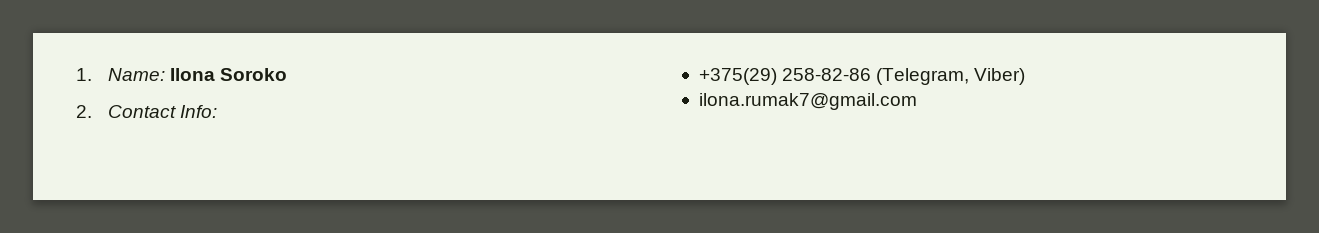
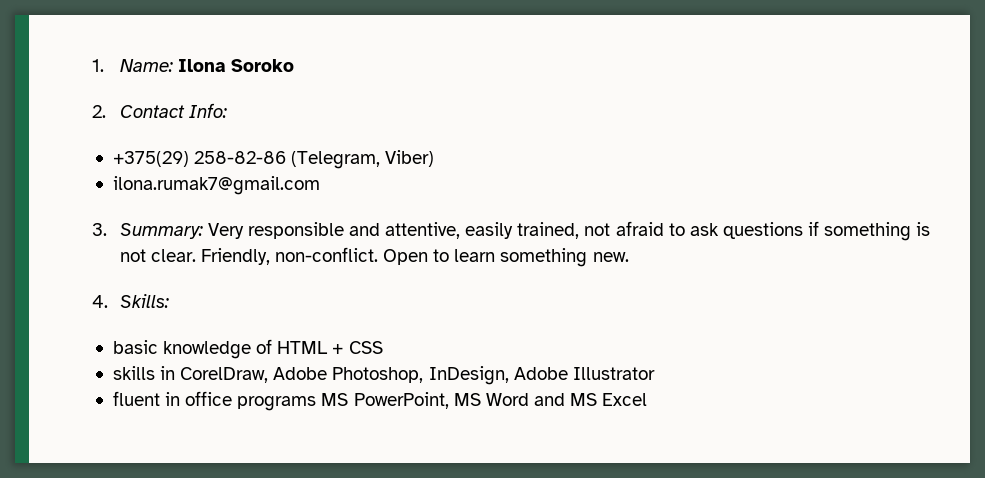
+ 3. Summary: Very responsible and attentive, easily trained, not afraid to ask questions if something is not clear. Friendly, non-conflict. Open to learn something new.
+ 4. Skills:
+ basic knowledge of HTML + CSS
+ skills in CorelDraw, Adobe Photoshop, InDesign, Adobe Illustrator
+ fluent in office programs MS PowerPoint, MS Word and MS Excel

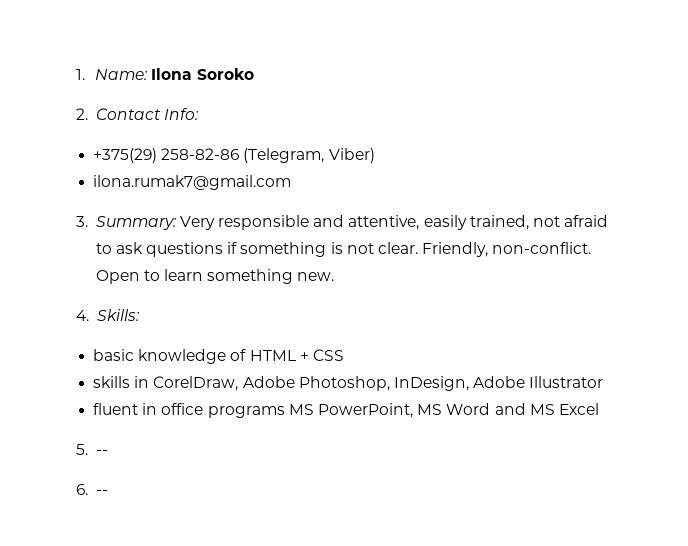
+ 5. --
+ 6. --

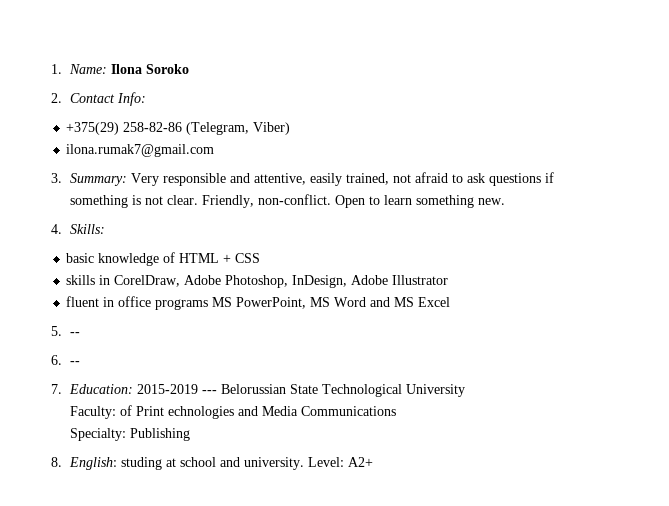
+ 7. Education: 2015-2019 --- Belorussian State Technological University
+ Faculty: of Print echnologies and Media Communications
+ Specialty: Publishing
+ 8. English: studing at school and university. Level: A2+

